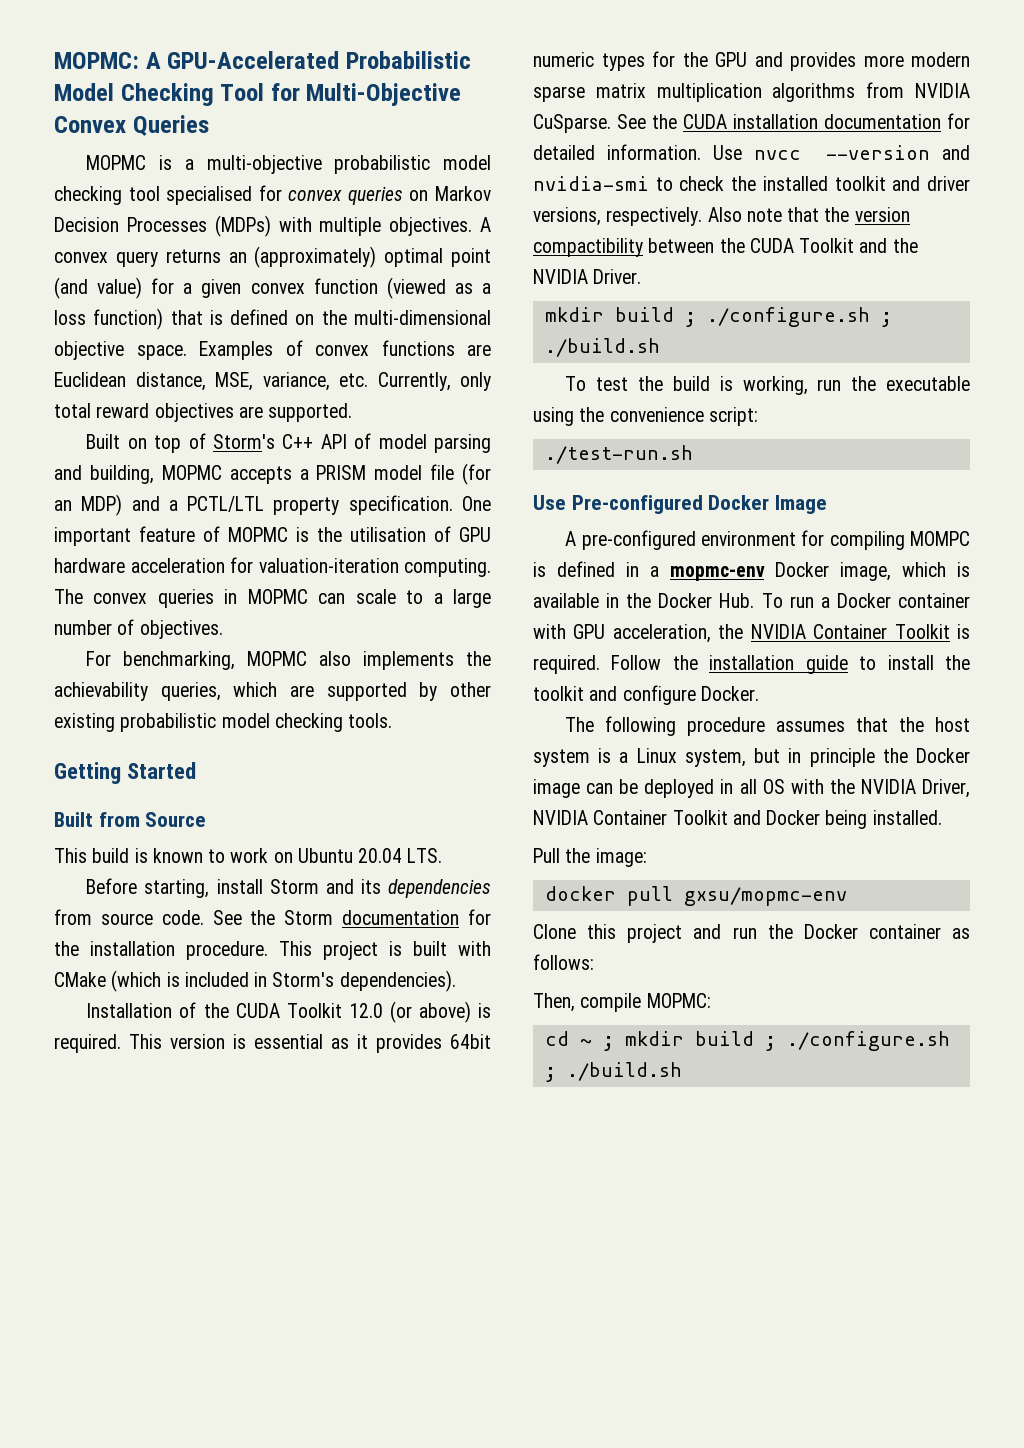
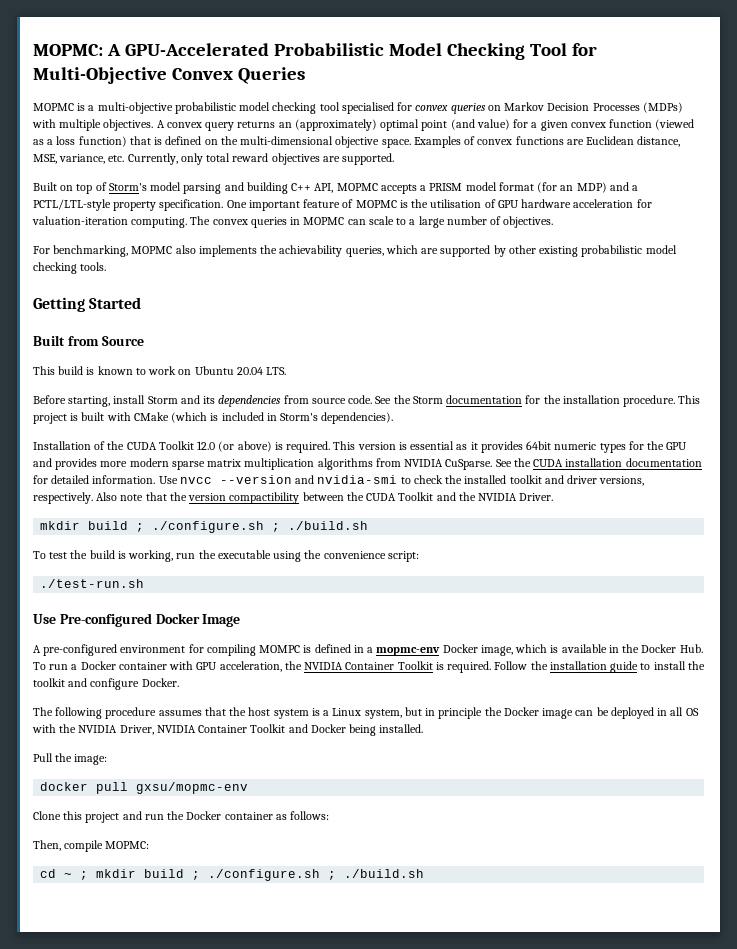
- Built on top of Storm's C++ API of model parsing and building, MOPMC accepts a PRISM model file (for an MDP) and a PCTL/LTL property specification.
+ Built on top of Storm's model parsing and building C++ API, MOPMC accepts a PRISM model format (for an MDP) and a PCTL/LTL-style property specification.

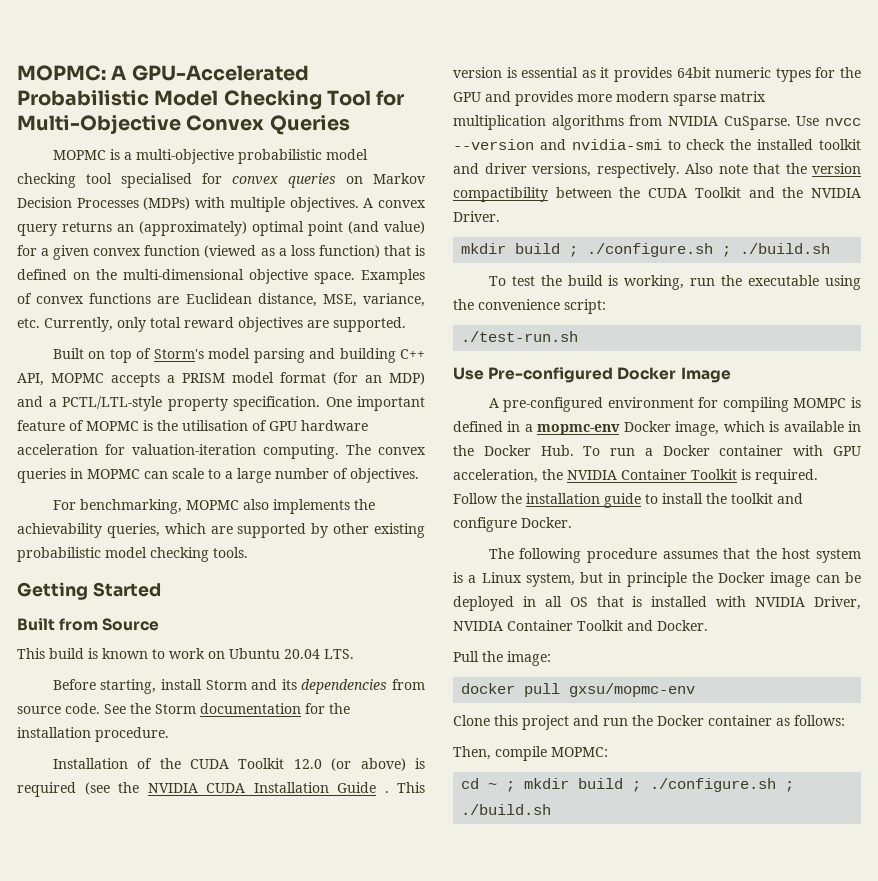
- This project is built with CMake (which is included in Storm's dependencies).
- Installation of the CUDA Toolkit 12.0 (or above) is required.
+ Installation of the CUDA Toolkit 12.0 (or above) is required (see the NVIDIA CUDA Installation Guide .
- See the CUDA installation documentation for detailed information.
- The following procedure assumes that the host system is a Linux system, but in principle the Docker image can be deployed in all OS with the NVIDIA Driver, NVIDIA Container Toolkit and Docker being installed.
+ The following procedure assumes that the host system is a Linux system, but in principle the Docker image can be deployed in all OS that is installed with NVIDIA Driver, NVIDIA Container Toolkit and Docker.

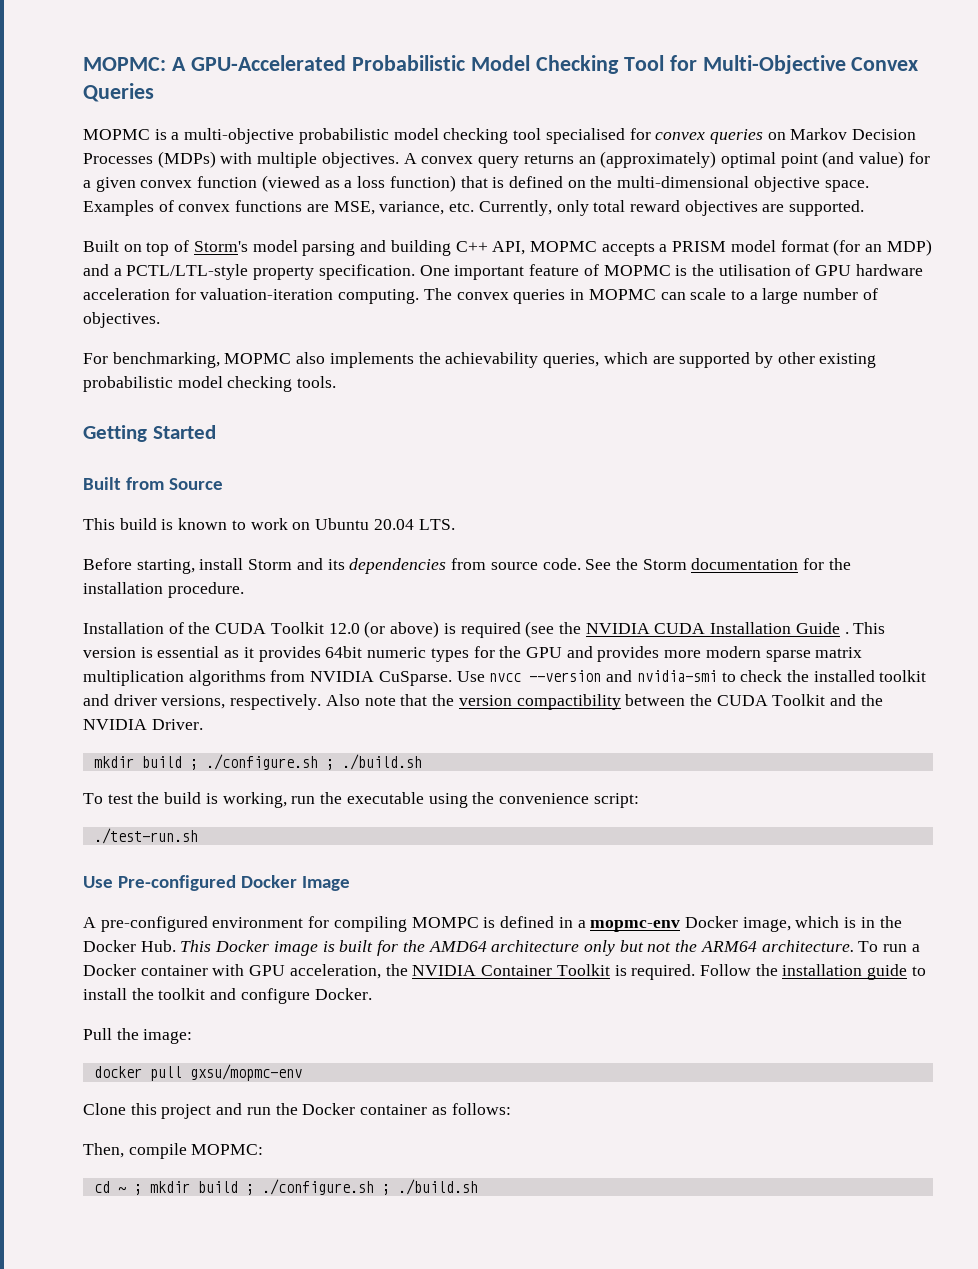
- Examples of convex functions are Euclidean distance, MSE, variance, etc. Currently, only total reward objectives are supported.
+ Examples of convex functions are MSE, variance, etc. Currently, only total reward objectives are supported.
- A pre-configured environment for compiling MOMPC is defined in a mopmc-env Docker image, which is available in the Docker Hub. To run a Docker container with GPU acceleration, the NVIDIA Container Toolkit is required.
+ A pre-configured environment for compiling MOMPC is defined in a mopmc-env Docker image, which is in the Docker Hub. This Docker image is built for the AMD64 architecture only but not the ARM64 architecture. To run a Docker container with GPU acceleration, the NVIDIA Container Toolkit is required.
- The following procedure assumes that the host system is a Linux system, but in principle the Docker image can be deployed in all OS that is installed with NVIDIA Driver, NVIDIA Container Toolkit and Docker.

